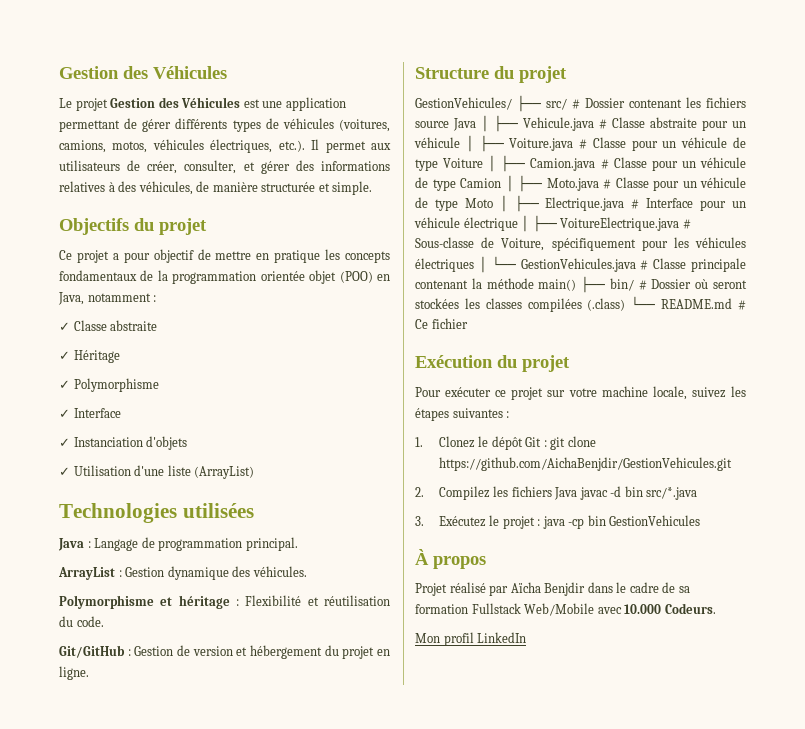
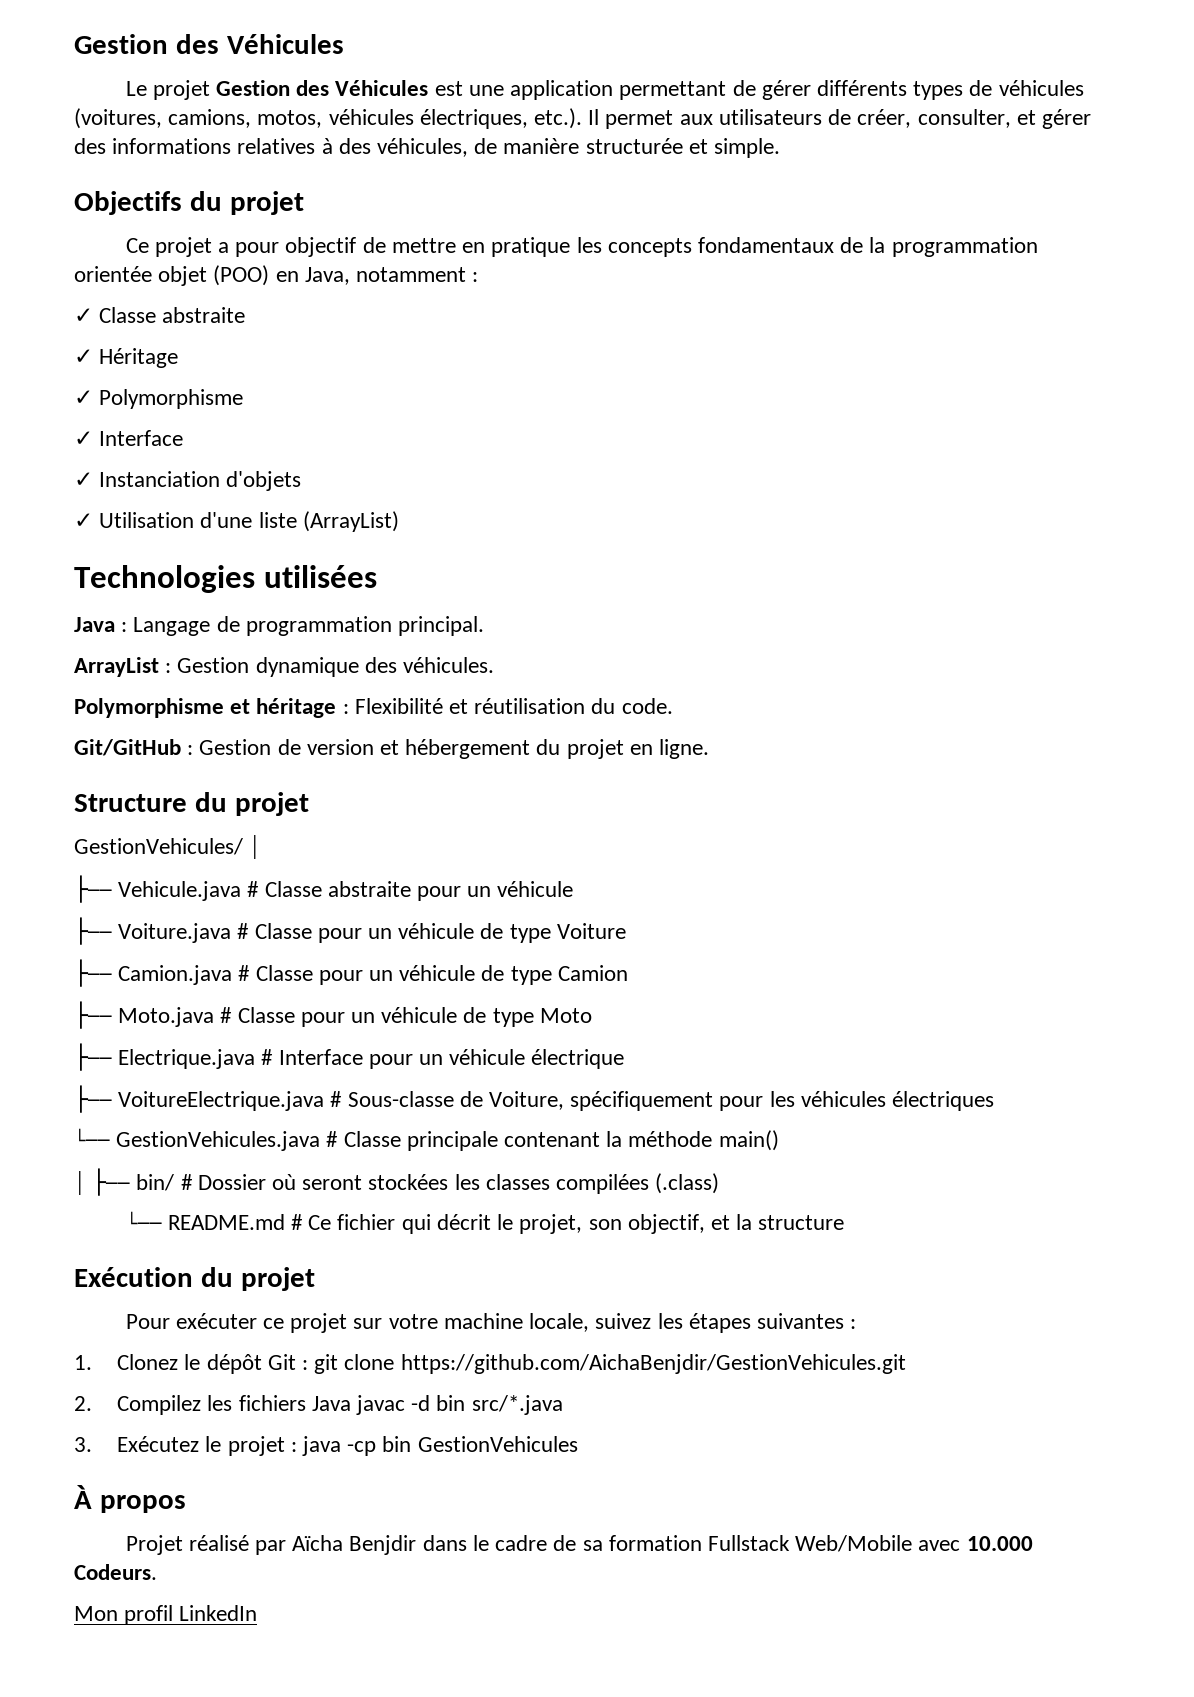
- GestionVehicules/ ├── src/ # Dossier contenant les fichiers source Java │ ├── Vehicule.java # Classe abstraite pour un véhicule │ ├── Voiture.java # Classe pour un véhicule de type Voiture │ ├── Camion.java # Classe pour un véhicule de type Camion │ ├── Moto.java # Classe pour un véhicule de type Moto │ ├── Electrique.java # Interface pour un véhicule électrique │ ├── VoitureElectrique.java # Sous-classe de Voiture, spécifiquement pour les véhicules électriques │ └── GestionVehicules.java # Classe principale contenant la méthode main() ├── bin/ # Dossier où seront stockées les classes compilées (.class) └── README.md # Ce fichier
+ GestionVehicules/ │
+ ├── Vehicule.java # Classe abstraite pour un véhicule
+ ├── Voiture.java # Classe pour un véhicule de type Voiture
+ ├── Camion.java # Classe pour un véhicule de type Camion
+ ├── Moto.java # Classe pour un véhicule de type Moto
+ ├── Electrique.java # Interface pour un véhicule électrique
+ ├── VoitureElectrique.java # Sous-classe de Voiture, spécifiquement pour les véhicules électriques
+ └── GestionVehicules.java # Classe principale contenant la méthode main()
+ │ ├── bin/ # Dossier où seront stockées les classes compilées (.class)
+ └── README.md # Ce fichier qui décrit le projet, son objectif, et la structure

